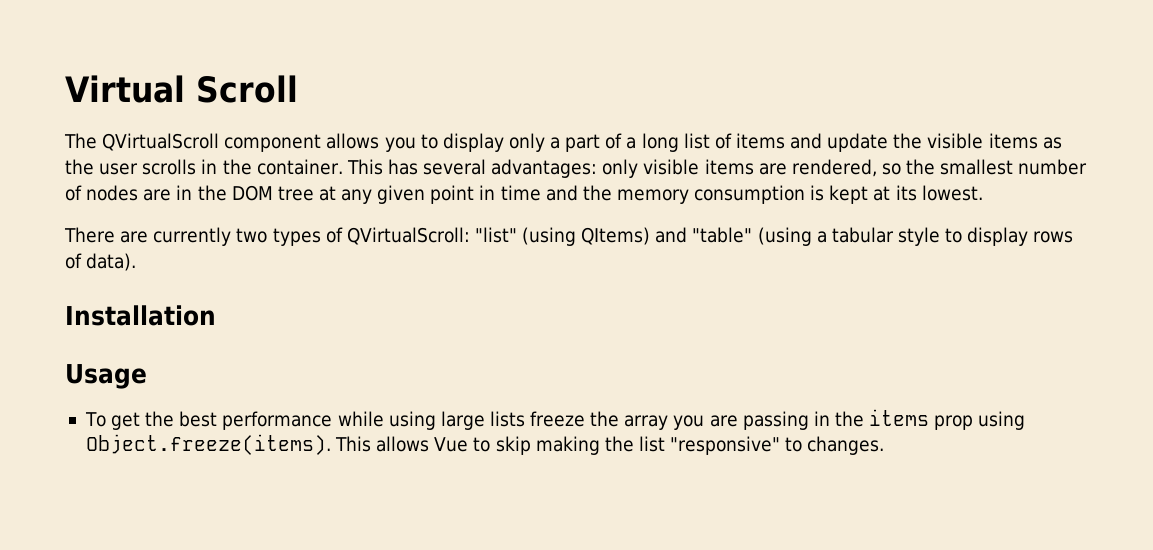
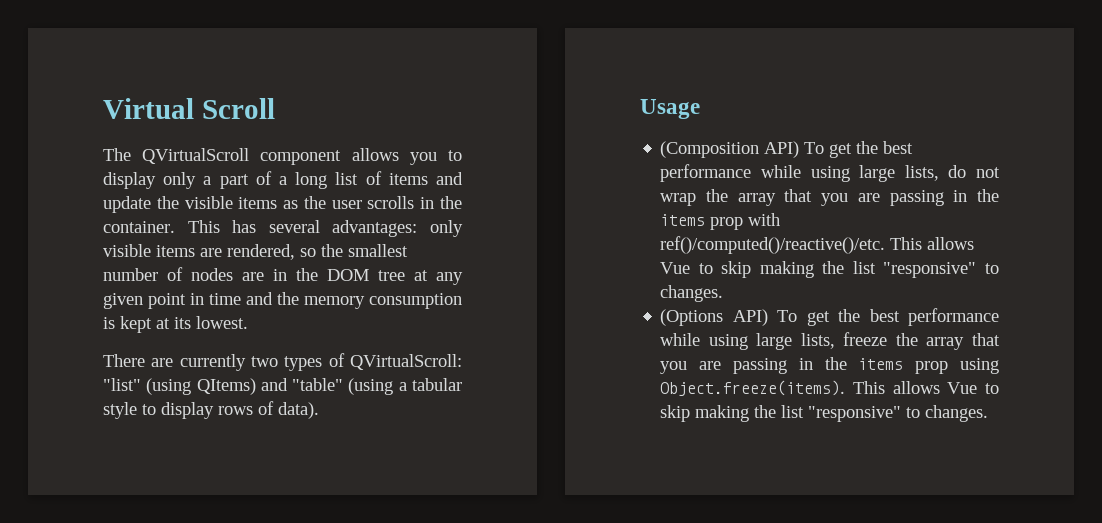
- Installation
- To get the best performance while using large lists freeze the array you are passing in the items prop using Object.freeze(items). This allows Vue to skip making the list "responsive" to changes.
+ (Composition API) To get the best performance while using large lists, do not wrap the array that you are passing in the items prop with ref()/computed()/reactive()/etc. This allows Vue to skip making the list "responsive" to changes.
+ (Options API) To get the best performance while using large lists, freeze the array that you are passing in the items prop using Object.freeze(items). This allows Vue to skip making the list "responsive" to changes.

